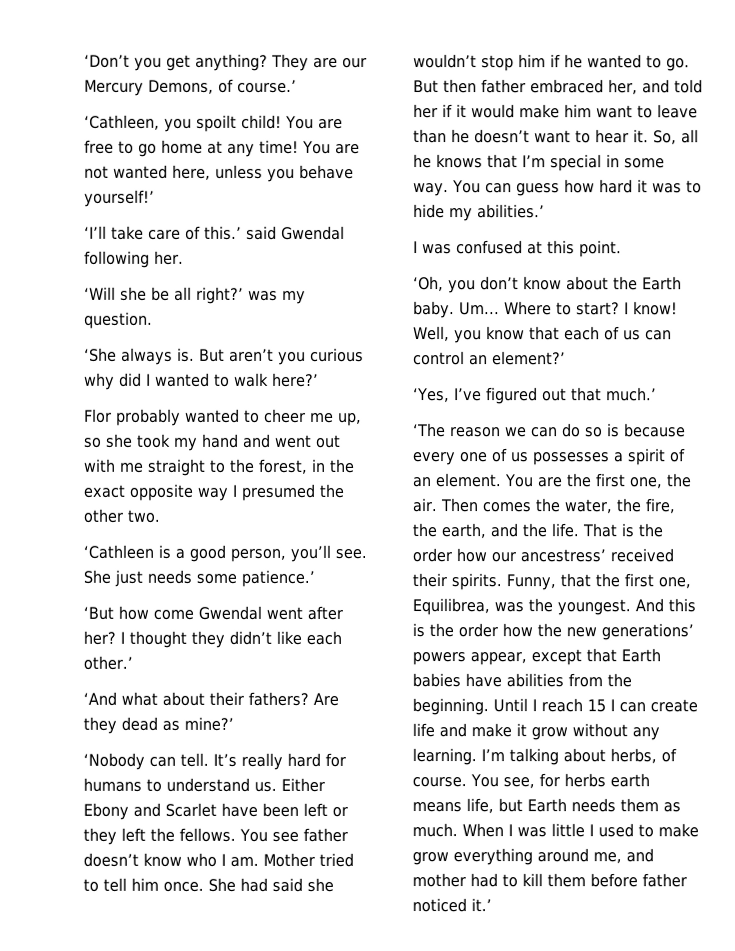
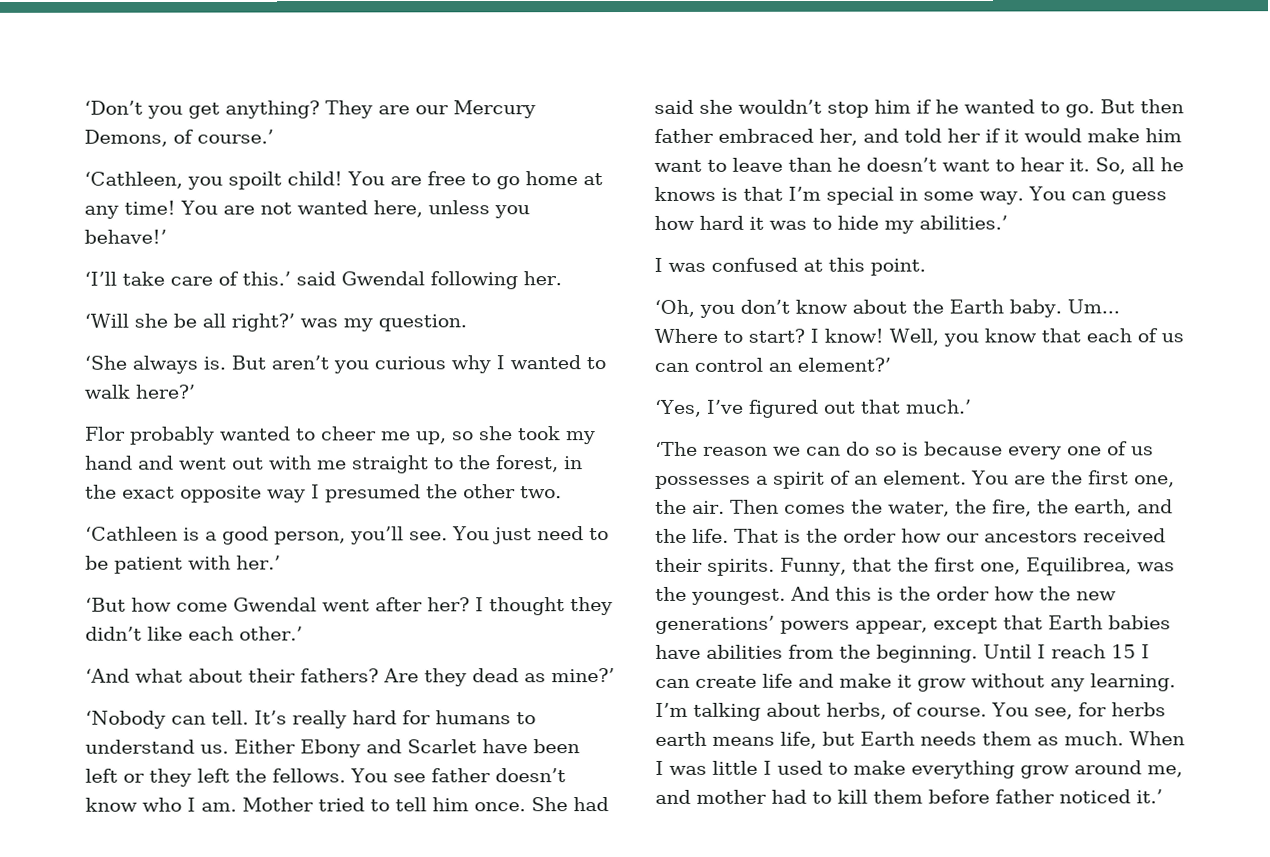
- You are not wanted here, unless you behave yourself!’
+ You are not wanted here, unless you behave!’
- But aren’t you curious why did I wanted to walk here?’
+ But aren’t you curious why I wanted to walk here?’
- She just needs some patience.’
+ You just need to be patient with her.’
- So, all he knows that I’m special in some way.
+ So, all he knows is that I’m special in some way.
- That is the order how our ancestress’ received their spirits.
+ That is the order how our ancestors received their spirits.
- When I was little I used to make grow everything around me, and mother had to kill them before father noticed it.’
+ When I was little I used to make everything grow around me, and mother had to kill them before father noticed it.’

